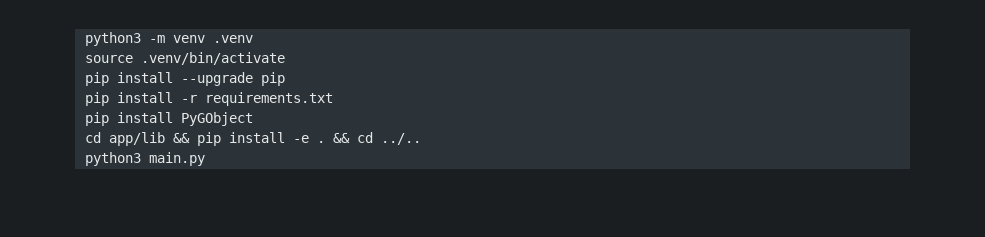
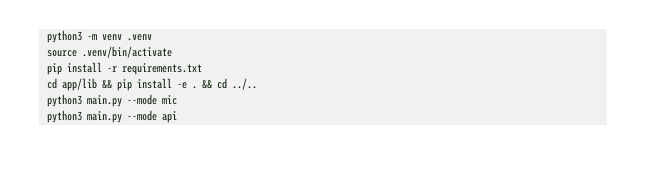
- pip install --upgrade pip
- pip install PyGObject
- python3 main.py
+ python3 main.py --mode mic
+ python3 main.py --mode api

